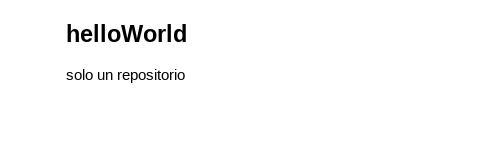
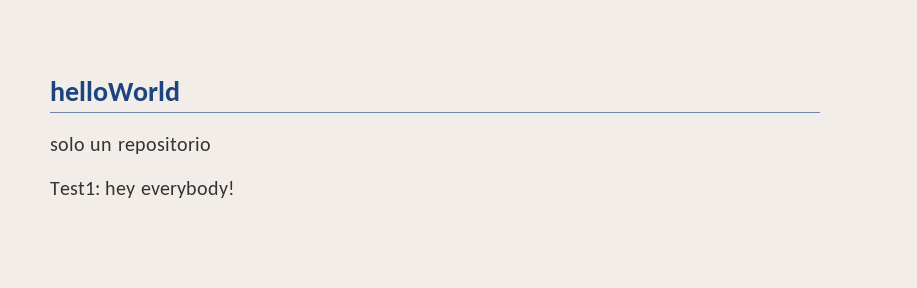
+ Test1: hey everybody!

